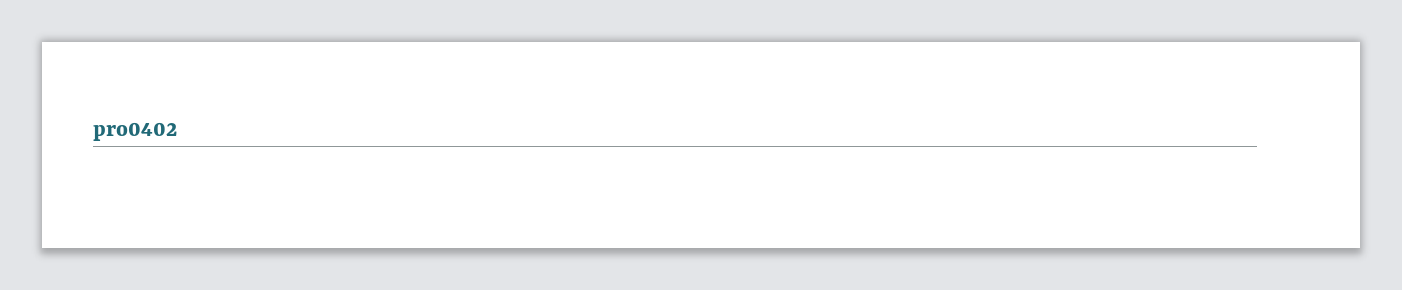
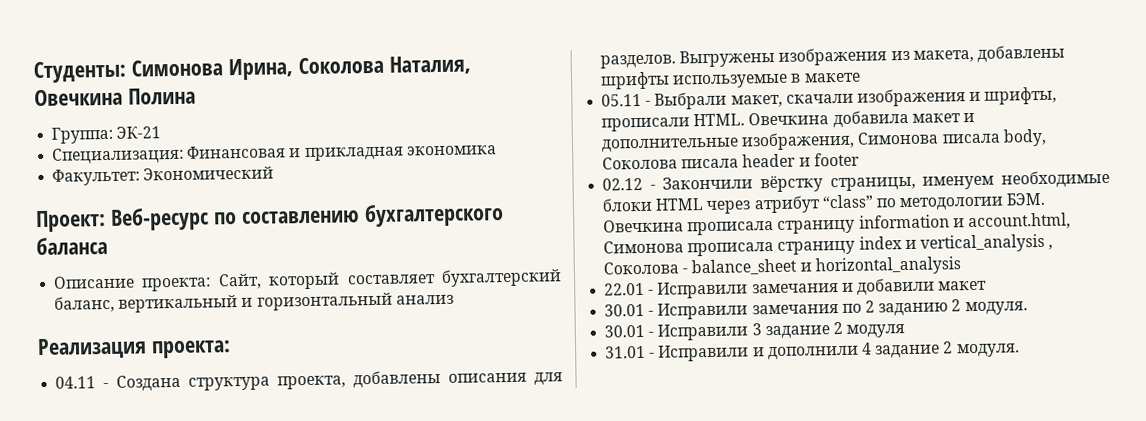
- pro0402
+ Студенты: Симонова Ирина, Соколова Наталия, Овечкина Полина
+ Группа: ЭК-21
+ Специализация: Финансовая и прикладная экономика
+ Факультет: Экономический
+ Проект: Веб-ресурс по составлению бухгалтерского баланса
+ Описание проекта: Сайт, который составляет бухгалтерский баланс, вертикальный и горизонтальный анализ
+ Реализация проекта:
+ 04.11 - Создана структура проекта, добавлены описания для разделов. Выгружены изображения из макета, добавлены шрифты используемые в макете
+ 05.11 - Выбрали макет, скачали изображения и шрифты, прописали HTML. Овечкина добавила макет и дополнительные изображения, Симонова писала body, Соколова писала header и footer
+ 02.12 - Закончили вёрстку страницы, именуем необходимые блоки HTML через атрибут “class” по методологии БЭМ. Овечкина прописала страницу information и account.html, Симонова прописала страницу index и vertical_analysis , Соколова - balance_sheet и horizontal_analysis
+ 22.01 - Исправили замечания и добавили макет
+ 30.01 - Исправили замечания по 2 заданию 2 модуля.
+ 30.01 - Исправили 3 задание 2 модуля
+ 31.01 - Исправили и дополнили 4 задание 2 модуля.

